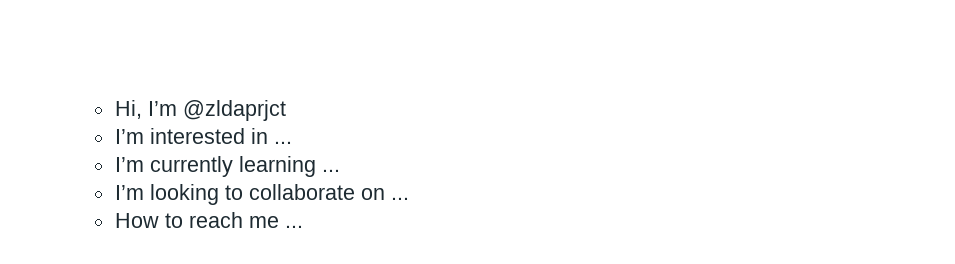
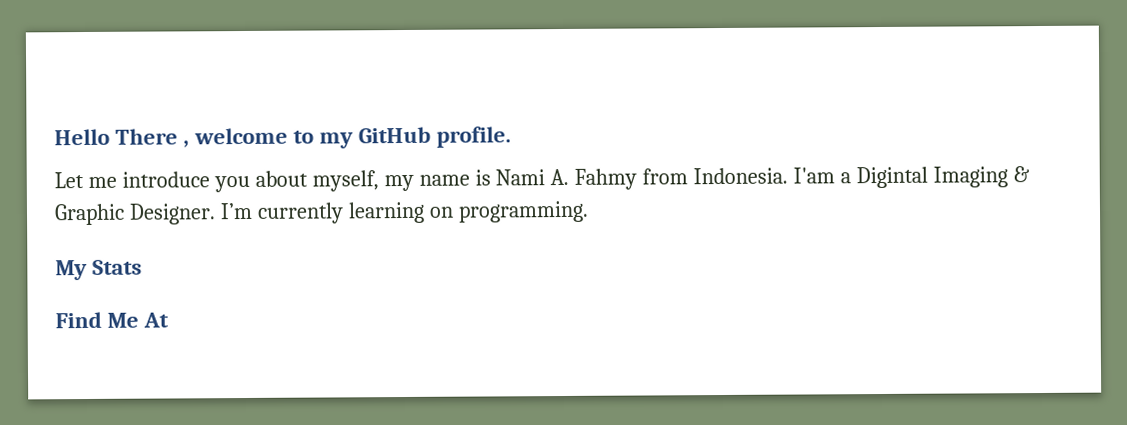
- Hi, I’m @zldaprjct
- I’m interested in ...
- I’m currently learning ...
- I’m looking to collaborate on ...
- How to reach me ...
+ Hello There , welcome to my GitHub profile.
+ Let me introduce you about myself, my name is Nami A. Fahmy from Indonesia. I'am a Digintal Imaging & Graphic Designer. I’m currently learning on programming.
+ My Stats
+ Find Me At

